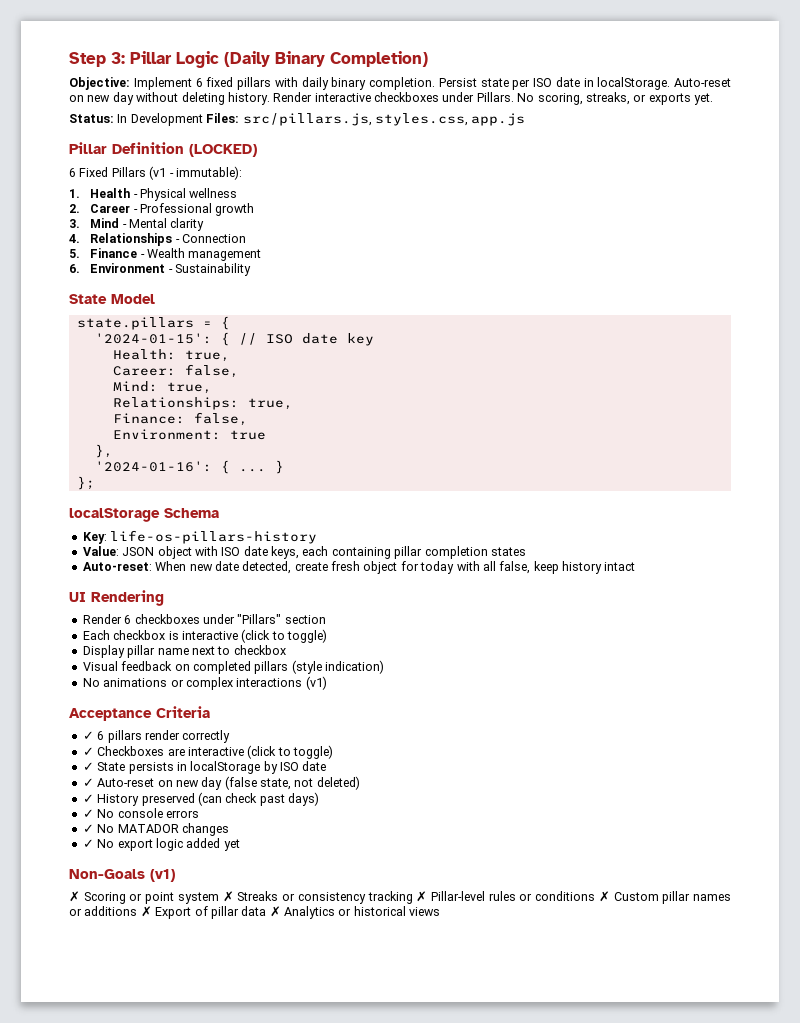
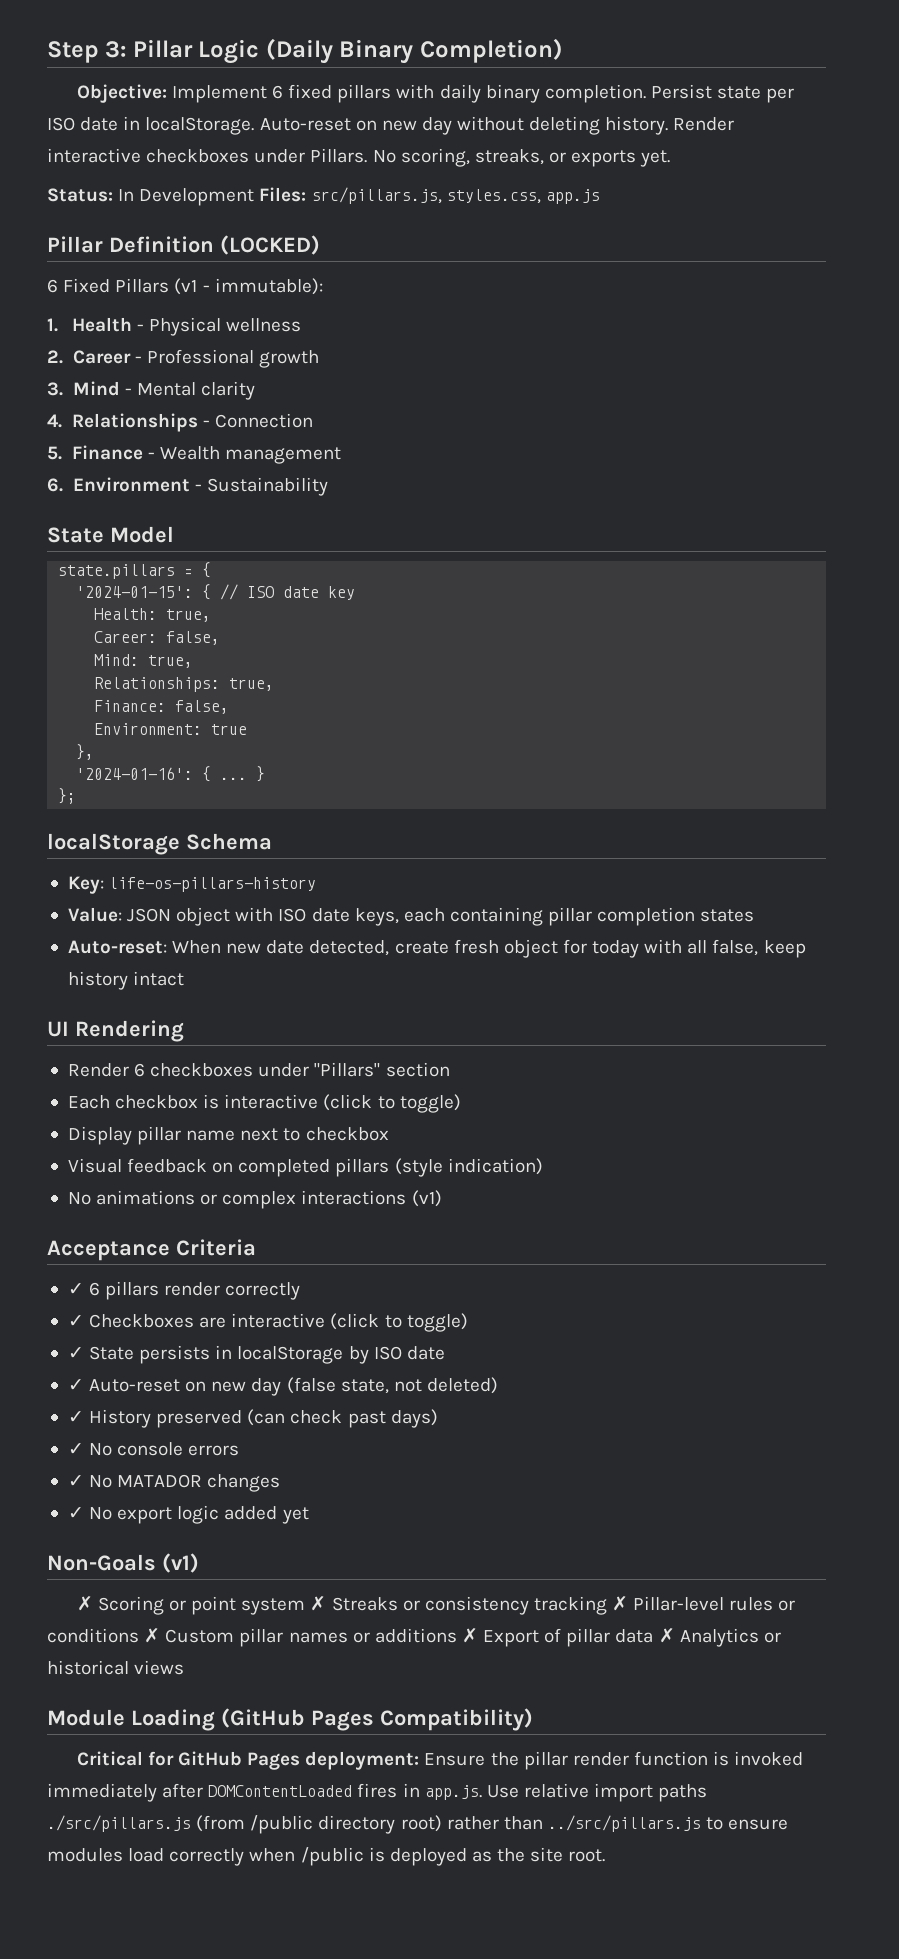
+ Module Loading (GitHub Pages Compatibility)
+ Critical for GitHub Pages deployment: Ensure the pillar render function is invoked immediately after DOMContentLoaded fires in app.js. Use relative import paths ./src/pillars.js (from /public directory root) rather than ../src/pillars.js to ensure modules load correctly when /public is deployed as the site root.

